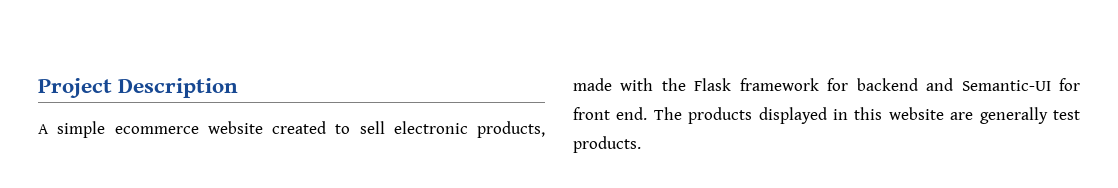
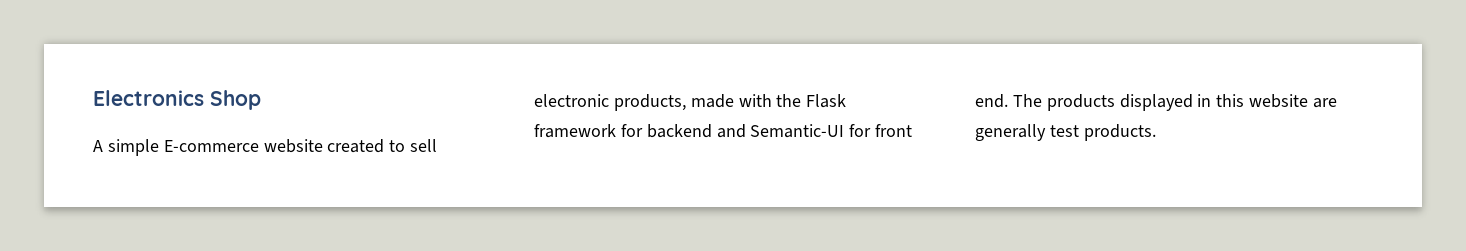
- Project Description
+ Electronics Shop
- A simple ecommerce website created to sell electronic products, made with the Flask framework for backend and Semantic-UI for front end.
+ A simple E-commerce website created to sell electronic products, made with the Flask framework for backend and Semantic-UI for front end.

